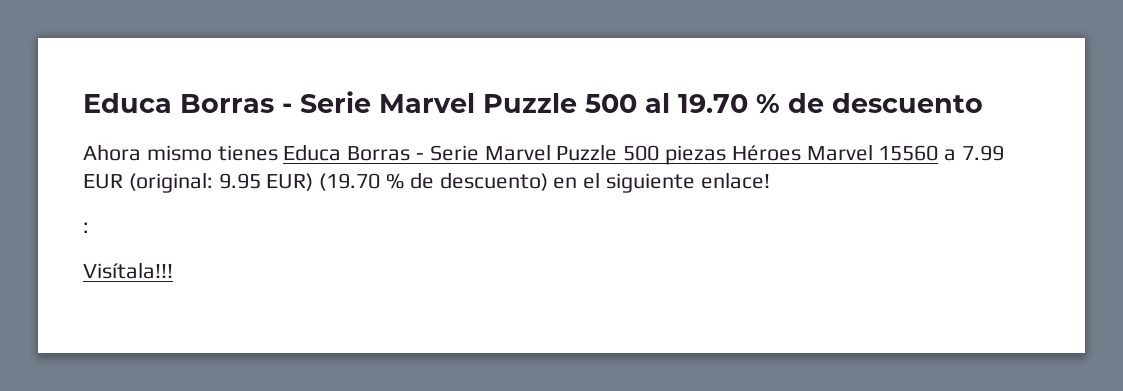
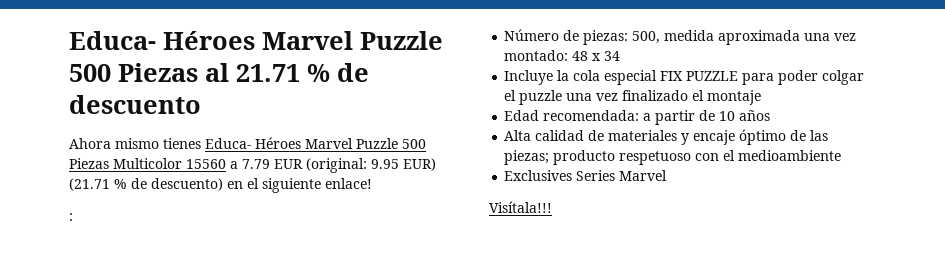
- Educa Borras - Serie Marvel Puzzle 500 al 19.70 % de descuento
+ Educa- Héroes Marvel Puzzle 500 Piezas al 21.71 % de descuento
- Ahora mismo tienes Educa Borras - Serie Marvel Puzzle 500 piezas Héroes Marvel 15560 a 7.99 EUR (original: 9.95 EUR) (19.70 % de descuento) en el siguiente enlace!
+ Ahora mismo tienes Educa- Héroes Marvel Puzzle 500 Piezas Multicolor 15560 a 7.79 EUR (original: 9.95 EUR) (21.71 % de descuento) en el siguiente enlace!
+ Número de piezas: 500, medida aproximada una vez montado: 48 x 34
+ Incluye la cola especial FIX PUZZLE para poder colgar el puzzle una vez finalizado el montaje
+ Edad recomendada: a partir de 10 años
+ Alta calidad de materiales y encaje óptimo de las piezas; producto respetuoso con el medioambiente
+ Exclusives Series Marvel

